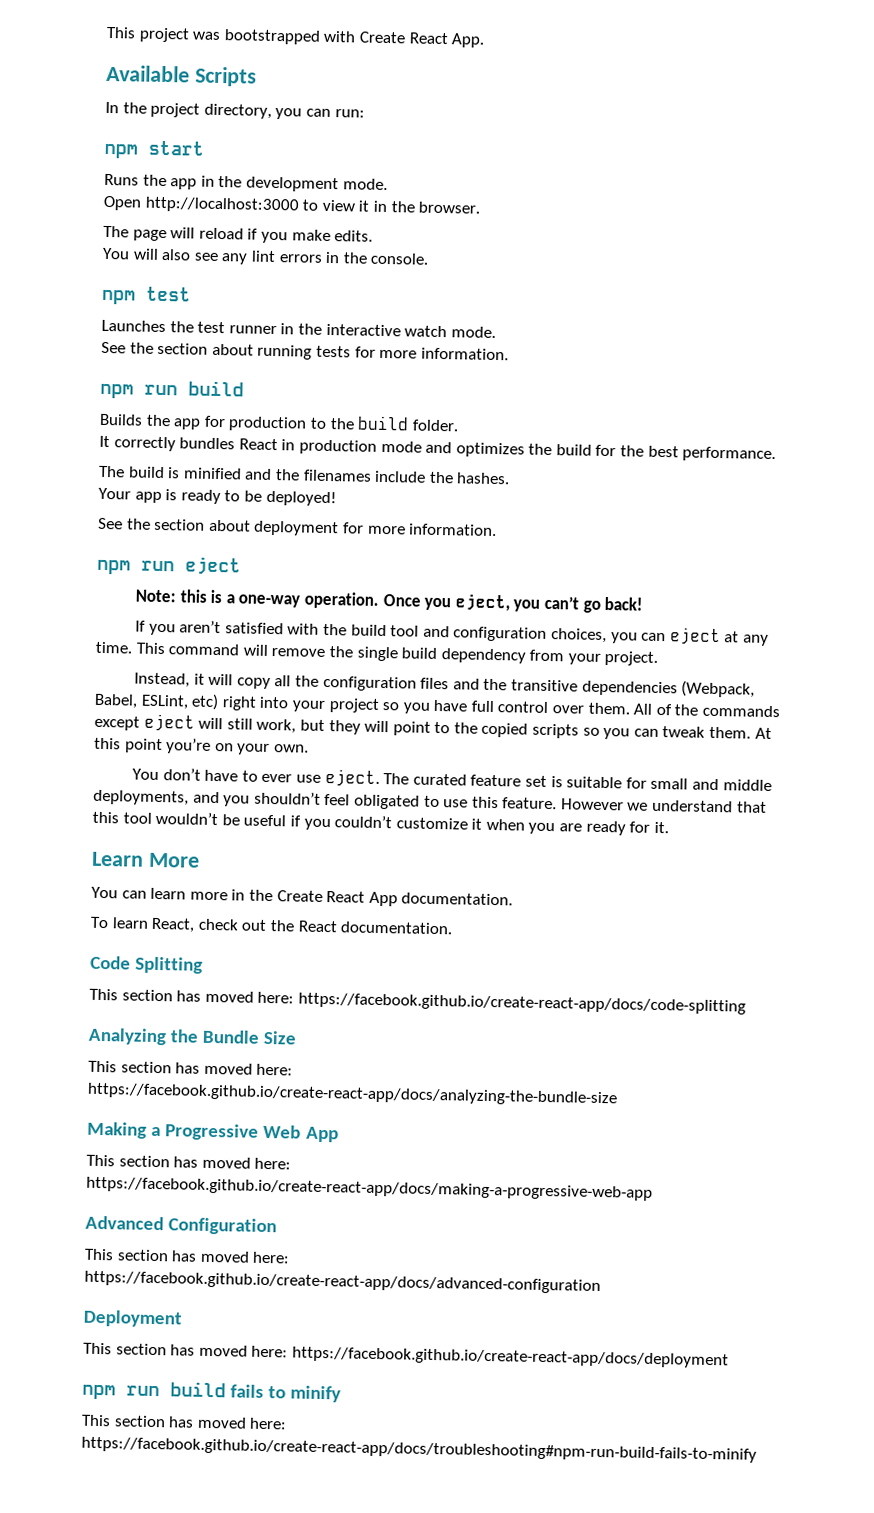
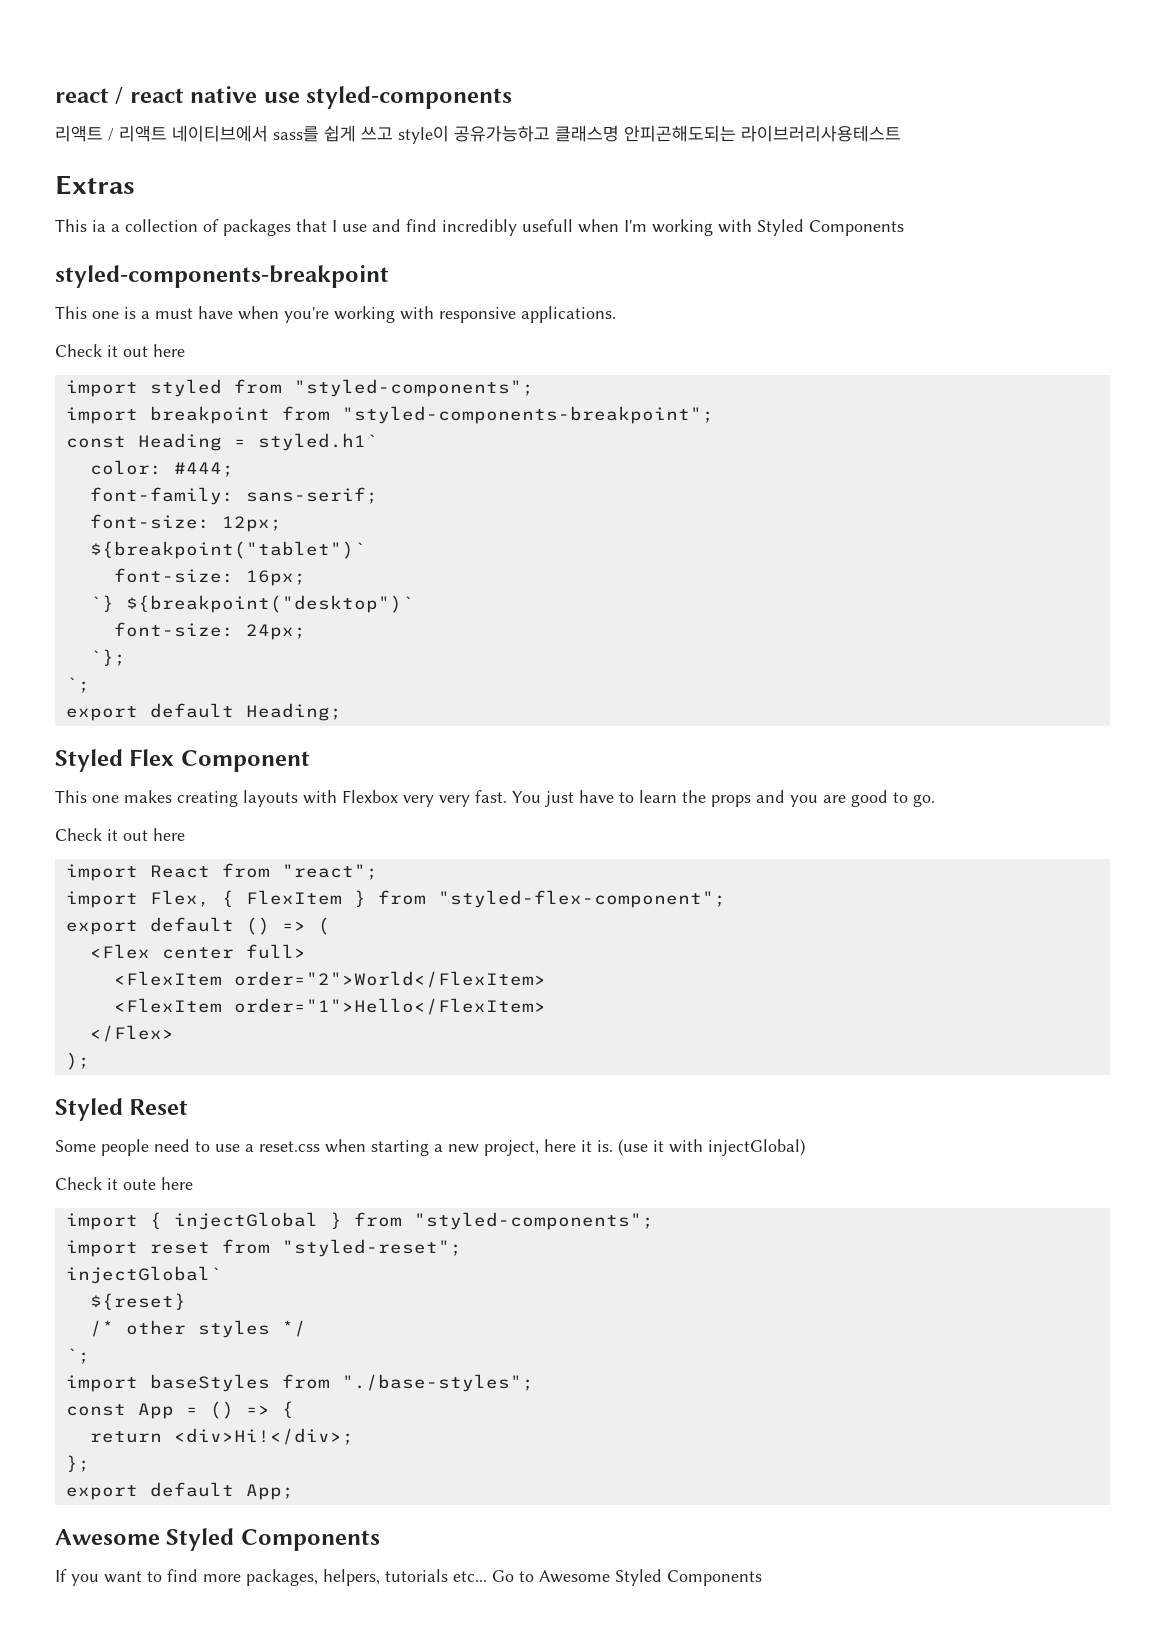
- This project was bootstrapped with Create React App.
- Available Scripts
- In the project directory, you can run:
- npm start
- Runs the app in the development mode.
- Open http://localhost:3000 to view it in the browser.
- The page will reload if you make edits.
- You will also see any lint errors in the console.
- npm test
- Launches the test runner in the interactive watch mode.
- See the section about running tests for more information.
- npm run build
- Builds the app for production to the build folder.
- It correctly bundles React in production mode and optimizes the build for the best performance.
- The build is minified and the filenames include the hashes.
- Your app is ready to be deployed!
- See the section about deployment for more information.
- npm run eject
- Note: this is a one-way operation. Once you eject, you can’t go back!
- If you aren’t satisfied with the build tool and configuration choices, you can eject at any time. This command will remove the single build dependency from your project.
- Instead, it will copy all the configuration files and the transitive dependencies (Webpack, Babel, ESLint, etc) right into your project so you have full control over them. All of the commands except eject will still work, but they will point to the copied scripts so you can tweak them. At this point you’re on your own.
- You don’t have to ever use eject. The curated feature set is suitable for small and middle deployments, and you shouldn’t feel obligated to use this feature. However we understand that this tool wouldn’t be useful if you couldn’t customize it when you are ready for it.
- Learn More
- You can learn more in the Create React App documentation.
- To learn React, check out the React documentation.
- Code Splitting
- This section has moved here: https://facebook.github.io/create-react-app/docs/code-splitting
- Analyzing the Bundle Size
- This section has moved here: https://facebook.github.io/create-react-app/docs/analyzing-the-bundle-size
- Making a Progressive Web App
- This section has moved here: https://facebook.github.io/create-react-app/docs/making-a-progressive-web-app
- Advanced Configuration
- This section has moved here: https://facebook.github.io/create-react-app/docs/advanced-configuration
- Deployment
- This section has moved here: https://facebook.github.io/create-react-app/docs/deployment
- npm run build fails to minify
- This section has moved here: https://facebook.github.io/create-react-app/docs/troubleshooting#npm-run-build-fails-to-minify
+ react / react native use styled-components
+ 리액트 / 리액트 네이티브에서 sass를 쉽게 쓰고 style이 공유가능하고 클래스명 안피곤해도되는 라이브러리사용테스트
+ Extras
+ This ia a collection of packages that I use and find incredibly usefull when I'm working with Styled Components
+ styled-components-breakpoint
+ This one is a must have when you're working with responsive applications.
+ Check it out here
+ import styled from "styled-components";
+ import breakpoint from "styled-components-breakpoint";
+ const Heading = styled.h1`
+ color: #444;
+ font-family: sans-serif;
+ font-size: 12px;
+ ${breakpoint("tablet")`
+ font-size: 16px;
+ `} ${breakpoint("desktop")`
+ font-size: 24px;
+ `};
+ `;
+ export default Heading;
+ Styled Flex Component
+ This one makes creating layouts with Flexbox very very fast. You just have to learn the props and you are good to go.
+ Check it out here
+ import React from "react";
+ import Flex, { FlexItem } from "styled-flex-component";
+ export default () => (
+ <Flex center full>
+ <FlexItem order="2">World</FlexItem>
+ <FlexItem order="1">Hello</FlexItem>
+ </Flex>
+ );
+ Styled Reset
+ Some people need to use a reset.css when starting a new project, here it is. (use it with injectGlobal)
+ Check it oute here
+ import { injectGlobal } from "styled-components";
+ import reset from "styled-reset";
+ injectGlobal`
+ ${reset}
+ /* other styles */
+ `;
+ import baseStyles from "./base-styles";
+ const App = () => {
+ return <div>Hi!</div>;
+ };
+ export default App;
+ Awesome Styled Components
+ If you want to find more packages, helpers, tutorials etc... Go to Awesome Styled Components

